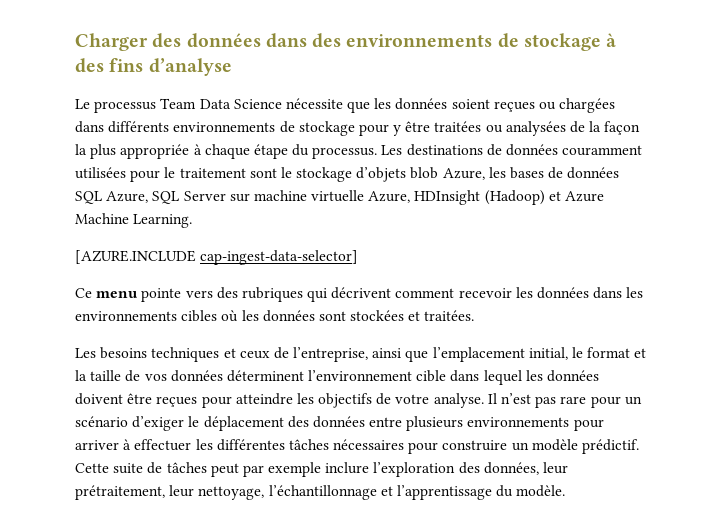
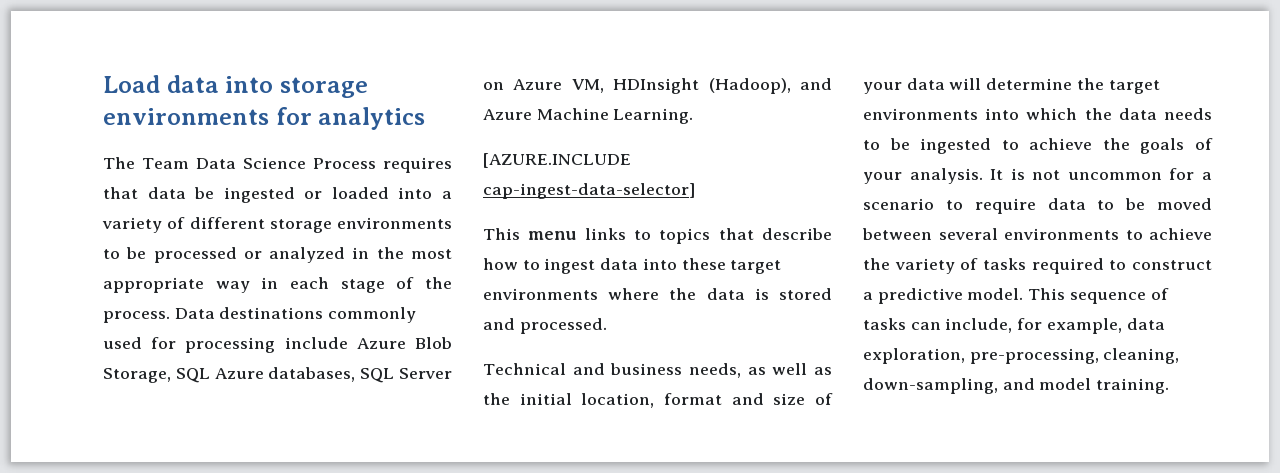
- Charger des données dans des environnements de stockage à des fins d’analyse
- Le processus Team Data Science nécessite que les données soient reçues ou chargées dans différents environnements de stockage pour y être traitées ou analysées de la façon la plus appropriée à chaque étape du processus. Les destinations de données couramment utilisées pour le traitement sont le stockage d’objets blob Azure, les bases de données SQL Azure, SQL Server sur machine virtuelle Azure, HDInsight (Hadoop) et Azure Machine Learning.
+ Load data into storage environments for analytics
+ The Team Data Science Process requires that data be ingested or loaded into a variety of different storage environments to be processed or analyzed in the most appropriate way in each stage of the process. Data destinations commonly used for processing include Azure Blob Storage, SQL Azure databases, SQL Server on Azure VM, HDInsight (Hadoop), and Azure Machine Learning.
- Ce menu pointe vers des rubriques qui décrivent comment recevoir les données dans les environnements cibles où les données sont stockées et traitées.
- Les besoins techniques et ceux de l’entreprise, ainsi que l’emplacement initial, le format et la taille de vos données déterminent l’environnement cible dans lequel les données doivent être reçues pour atteindre les objectifs de votre analyse. Il n’est pas rare pour un scénario d’exiger le déplacement des données entre plusieurs environnements pour arriver à effectuer les différentes tâches nécessaires pour construire un modèle prédictif. Cette suite de tâches peut par exemple inclure l’exploration des données, leur prétraitement, leur nettoyage, l’échantillonnage et l’apprentissage du modèle.
+ This menu links to topics that describe how to ingest data into these target environments where the data is stored and processed.
+ Technical and business needs, as well as the initial location, format and size of your data will determine the target environments into which the data needs to be ingested to achieve the goals of your analysis. It is not uncommon for a scenario to require data to be moved between several environments to achieve the variety of tasks required to construct a predictive model. This sequence of tasks can include, for example, data exploration, pre-processing, cleaning, down-sampling, and model training.

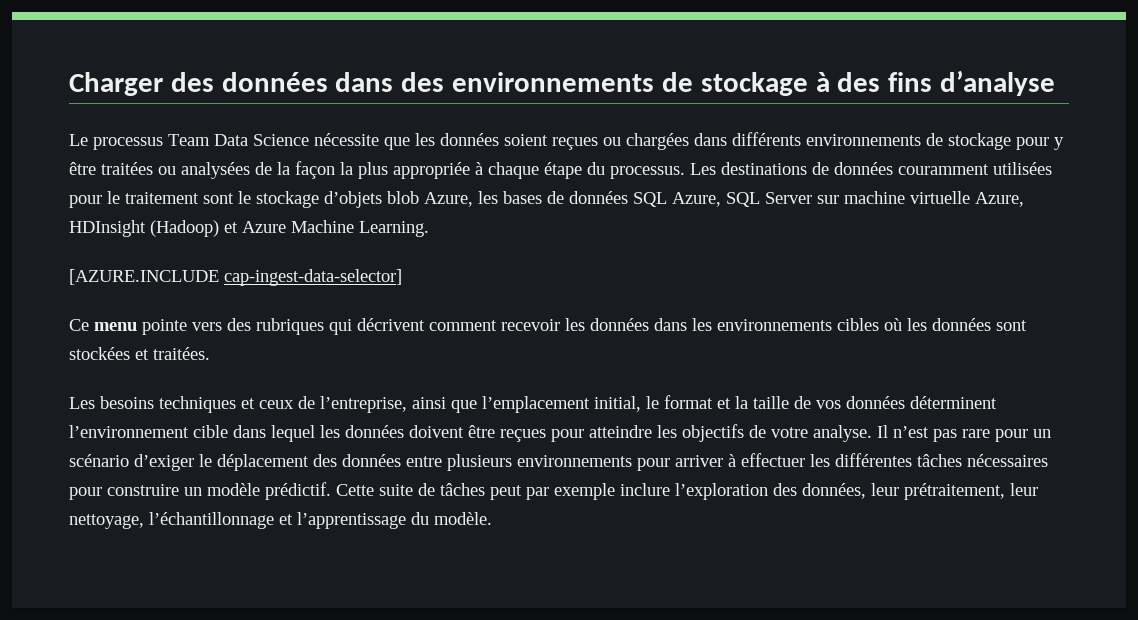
- Load data into storage environments for analytics
- The Team Data Science Process requires that data be ingested or loaded into a variety of different storage environments to be processed or analyzed in the most appropriate way in each stage of the process. Data destinations commonly used for processing include Azure Blob Storage, SQL Azure databases, SQL Server on Azure VM, HDInsight (Hadoop), and Azure Machine Learning.
+ Charger des données dans des environnements de stockage à des fins d’analyse
+ Le processus Team Data Science nécessite que les données soient reçues ou chargées dans différents environnements de stockage pour y être traitées ou analysées de la façon la plus appropriée à chaque étape du processus. Les destinations de données couramment utilisées pour le traitement sont le stockage d’objets blob Azure, les bases de données SQL Azure, SQL Server sur machine virtuelle Azure, HDInsight (Hadoop) et Azure Machine Learning.
- This menu links to topics that describe how to ingest data into these target environments where the data is stored and processed.
- Technical and business needs, as well as the initial location, format and size of your data will determine the target environments into which the data needs to be ingested to achieve the goals of your analysis. It is not uncommon for a scenario to require data to be moved between several environments to achieve the variety of tasks required to construct a predictive model. This sequence of tasks can include, for example, data exploration, pre-processing, cleaning, down-sampling, and model training.
+ Ce menu pointe vers des rubriques qui décrivent comment recevoir les données dans les environnements cibles où les données sont stockées et traitées.
+ Les besoins techniques et ceux de l’entreprise, ainsi que l’emplacement initial, le format et la taille de vos données déterminent l’environnement cible dans lequel les données doivent être reçues pour atteindre les objectifs de votre analyse. Il n’est pas rare pour un scénario d’exiger le déplacement des données entre plusieurs environnements pour arriver à effectuer les différentes tâches nécessaires pour construire un modèle prédictif. Cette suite de tâches peut par exemple inclure l’exploration des données, leur prétraitement, leur nettoyage, l’échantillonnage et l’apprentissage du modèle.

